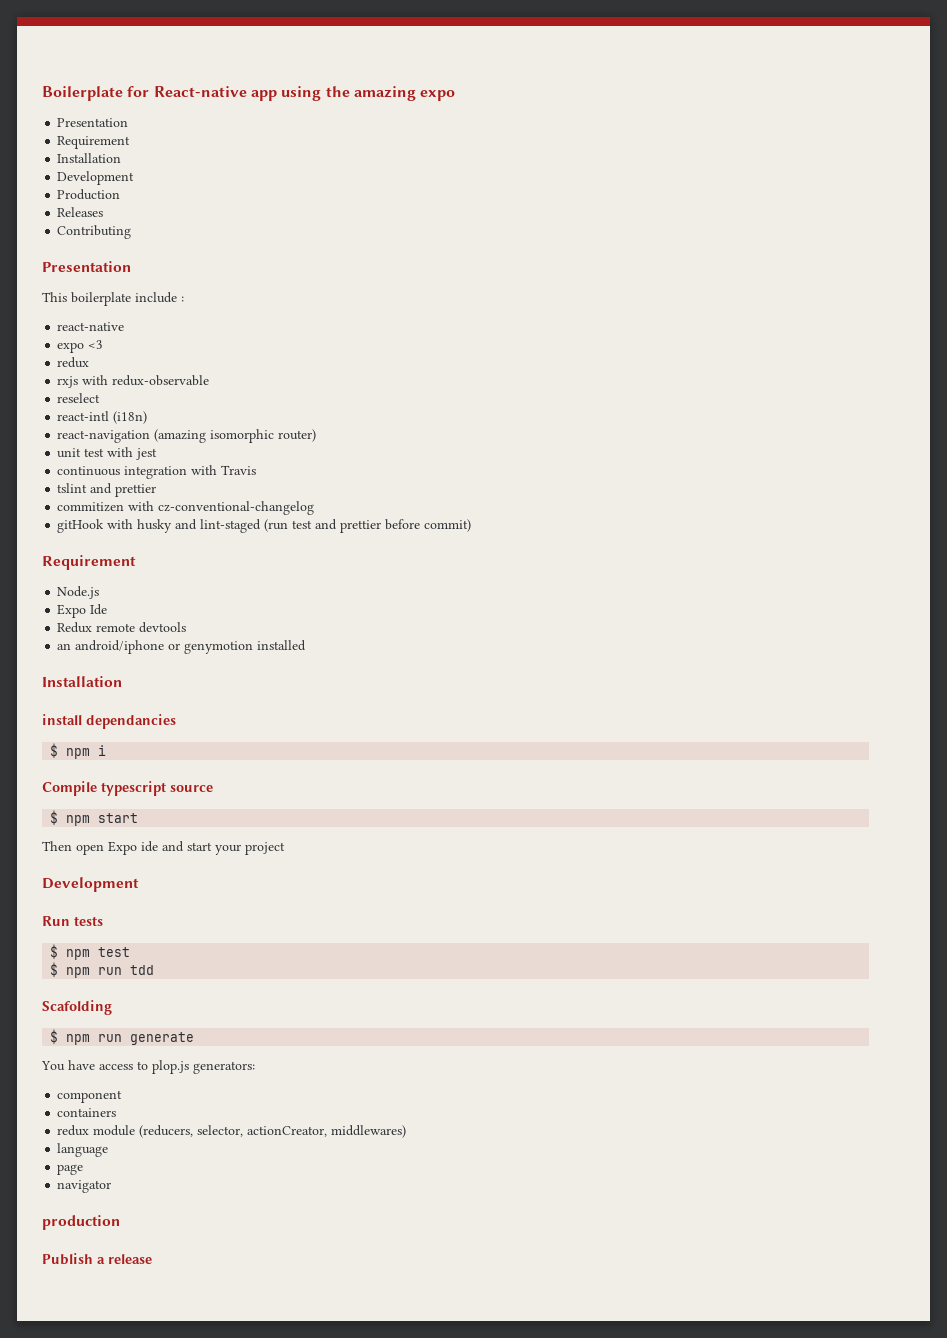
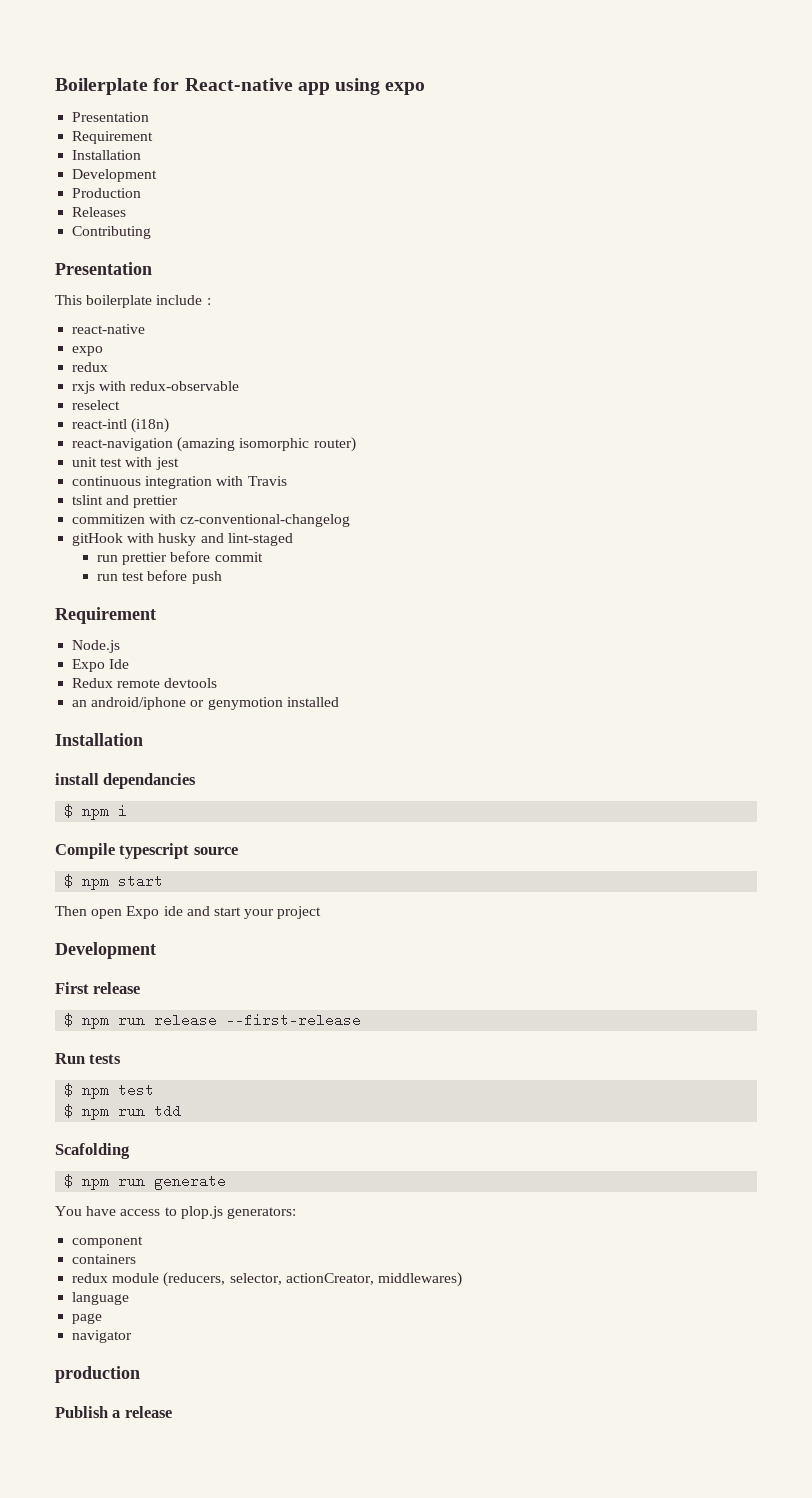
- Boilerplate for React-native app using the amazing expo
+ Boilerplate for React-native app using expo
  react-native
- expo <3
+ expo
- gitHook with husky and lint-staged (run test and prettier before commit)
+ gitHook with husky and lint-staged
+ run prettier before commit
+ run test before push
+ First release
+ $ npm run release --first-release

